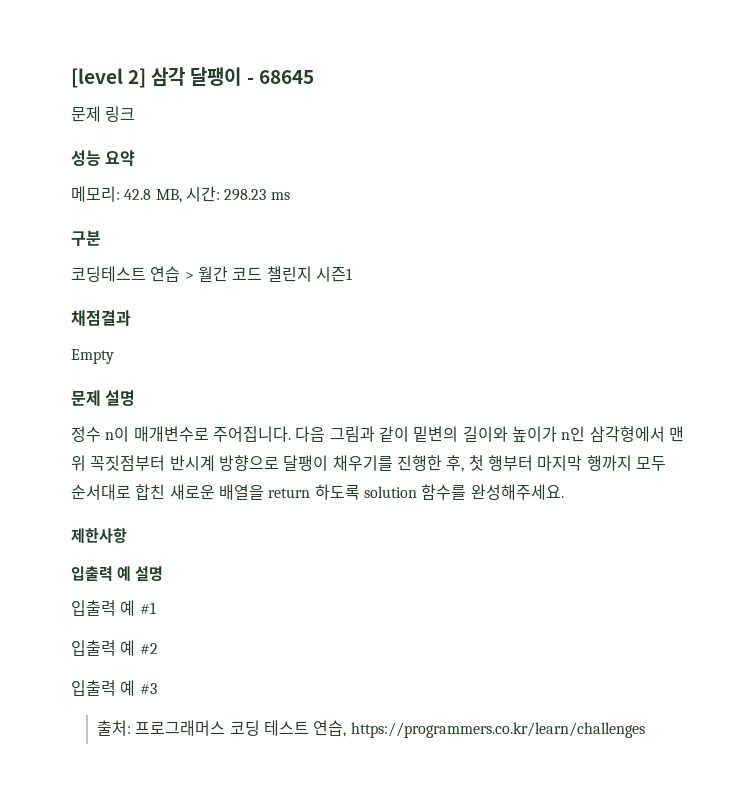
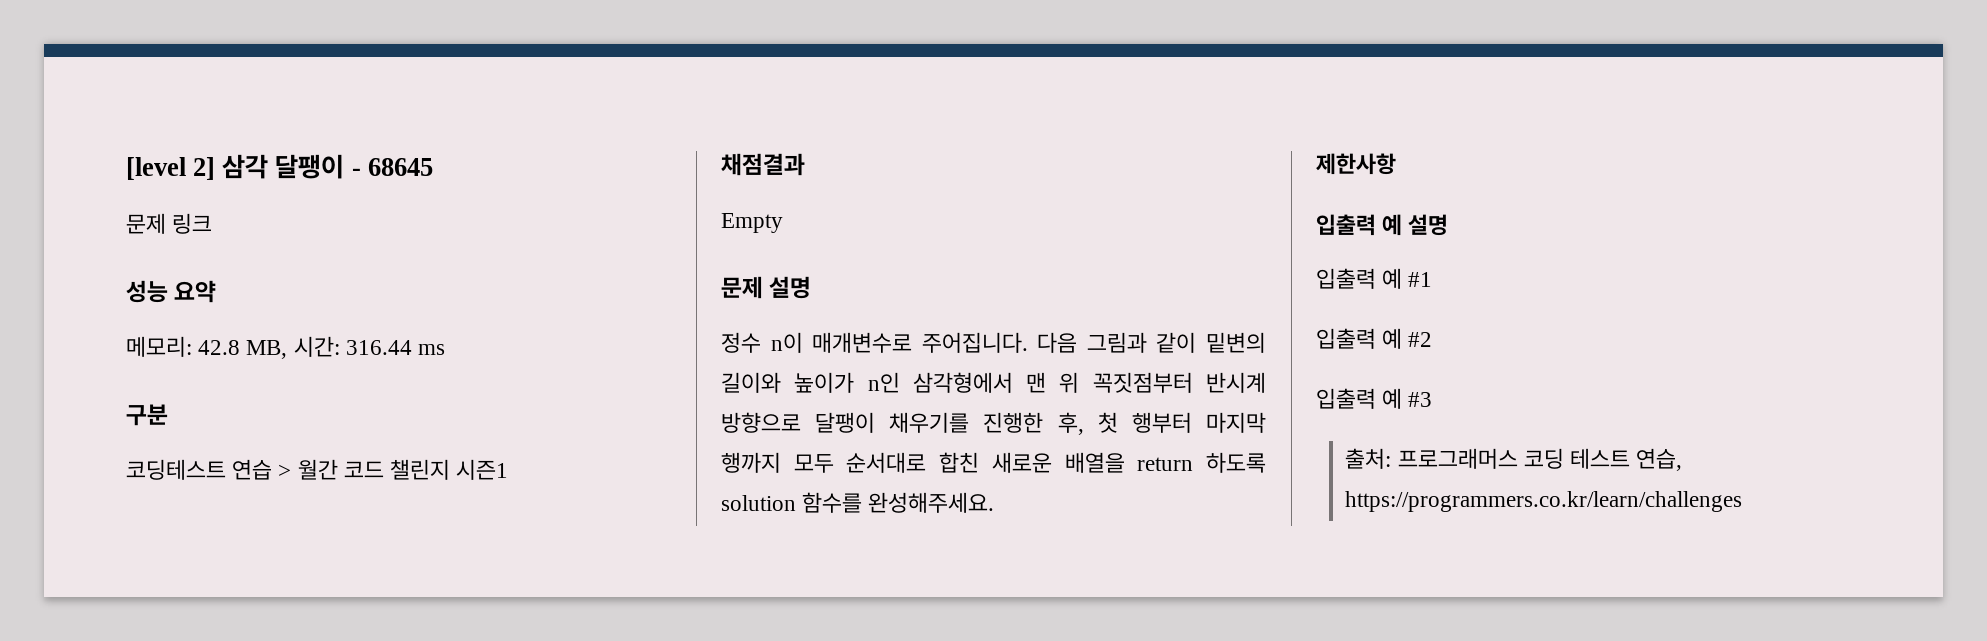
- 메모리: 42.8 MB, 시간: 298.23 ms
+ 메모리: 42.8 MB, 시간: 316.44 ms

